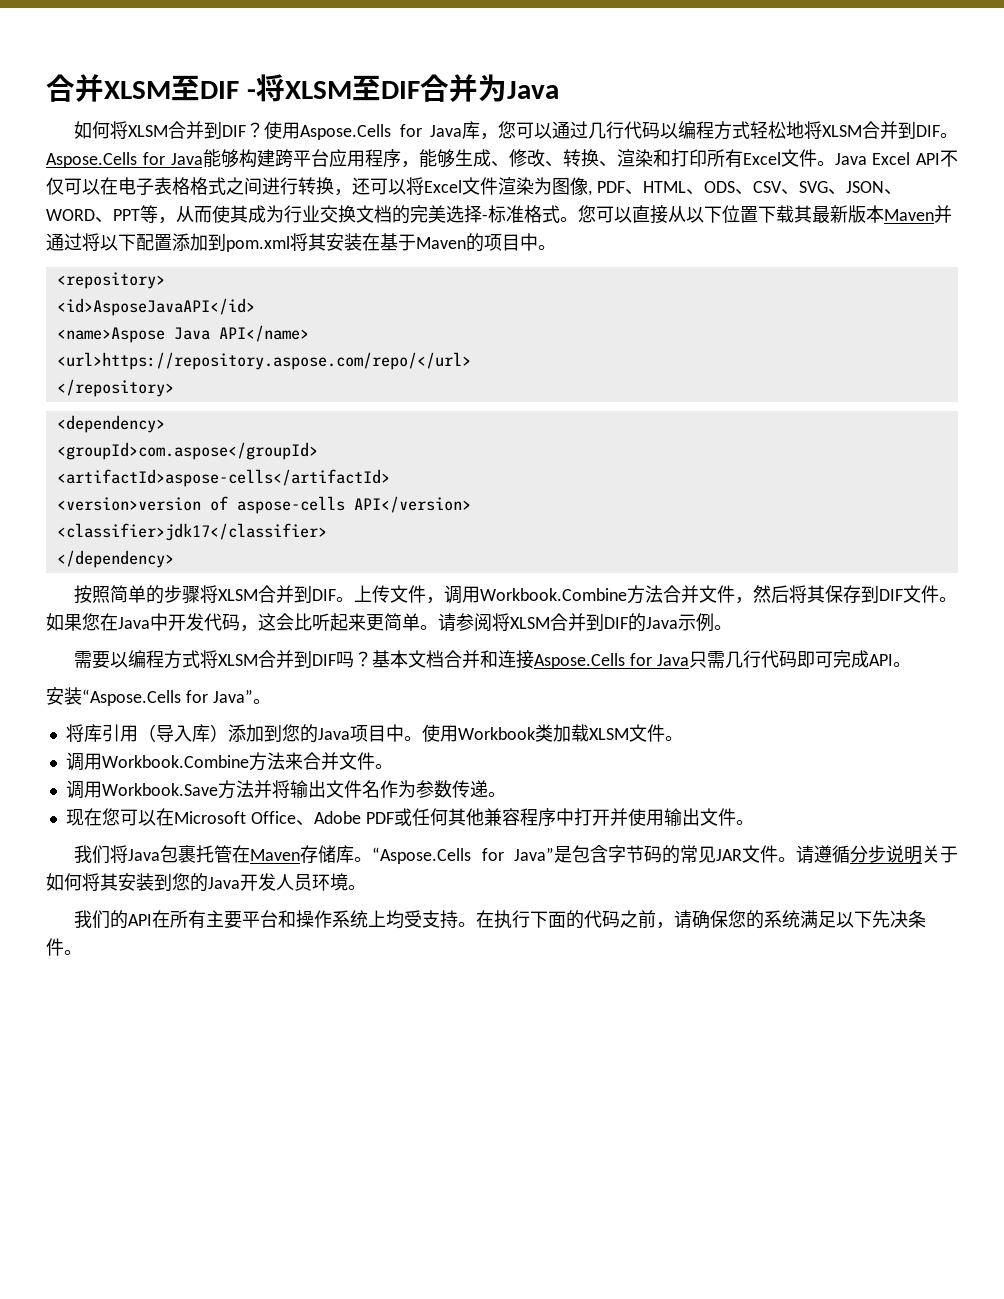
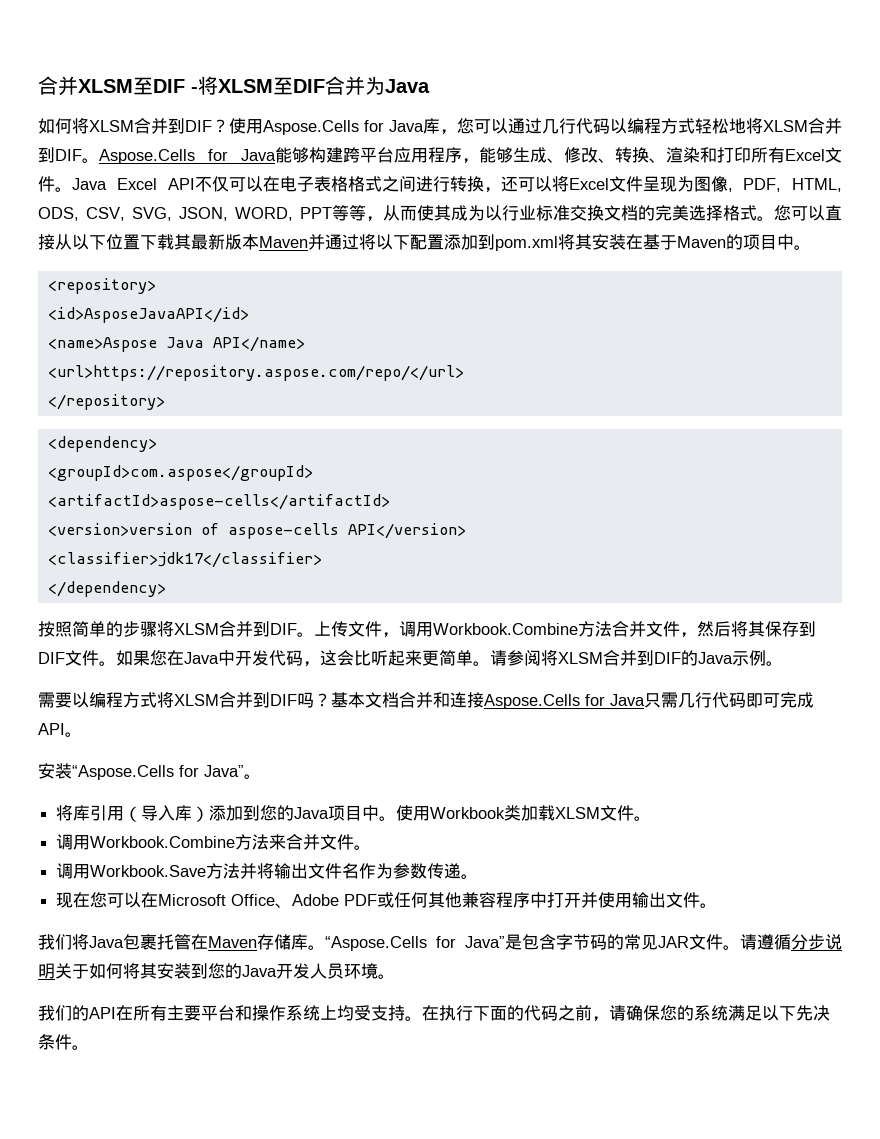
- Java Excel API不仅可以在电子表格格式之间进行转换，还可以将Excel文件渲染为图像, PDF、HTML、ODS、CSV、SVG、JSON、WORD、PPT等，从而使其成为行业交换文档的完美选择-标准格式。
+ Java Excel API不仅可以在电子表格格式之间进行转换，还可以将Excel文件呈现为图像, PDF, HTML, ODS, CSV, SVG, JSON, WORD, PPT等等，从而使其成为以行业标准交换文档的完美选择格式。

